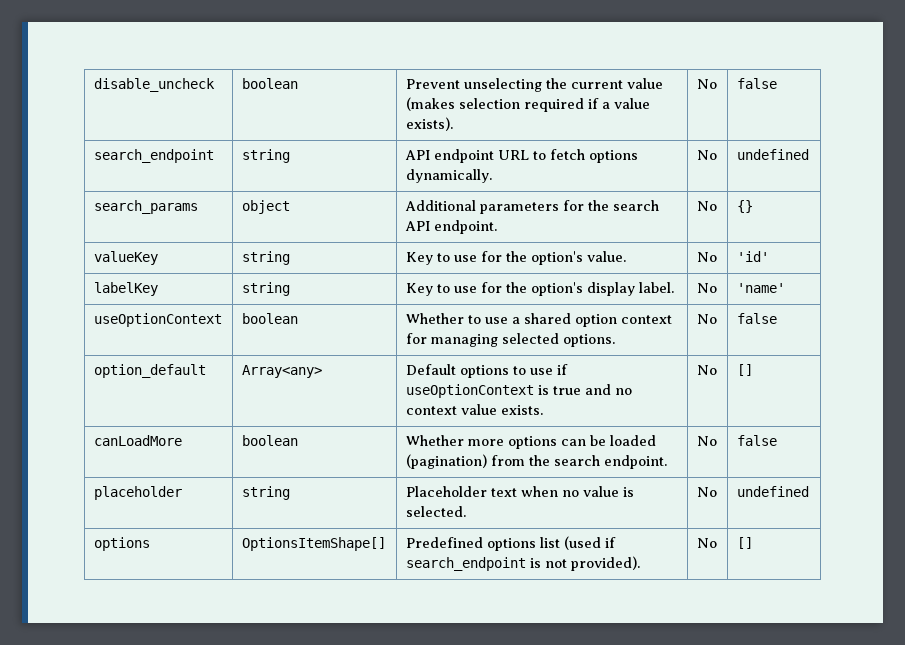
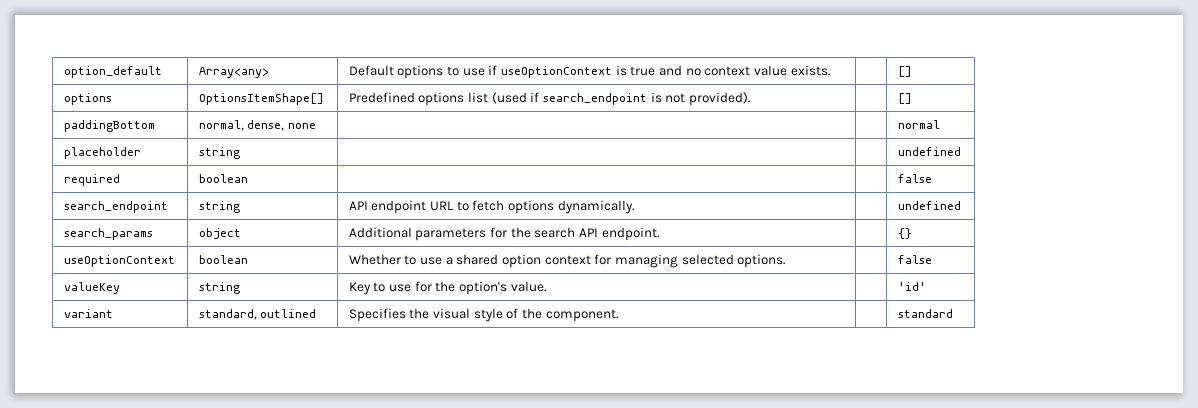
- disable_uncheck | boolean | Prevent unselecting the current value (makes selection required if a value exists). | No | false
- search_endpoint | string | API endpoint URL to fetch options dynamically. | No | undefined
- search_params | object | Additional parameters for the search API endpoint. | No | {}
- valueKey | string | Key to use for the option's value. | No | 'id'
- labelKey | string | Key to use for the option's display label. | No | 'name'
- useOptionContext | boolean | Whether to use a shared option context for managing selected options. | No | false
- option_default | Array<any> | Default options to use if useOptionContext is true and no context value exists. | No | []
- canLoadMore | boolean | Whether more options can be loaded (pagination) from the search endpoint. | No | false
- placeholder | string | Placeholder text when no value is selected. | No | undefined
+ option_default | Array<any> | Default options to use if useOptionContext is true and no context value exists. | | []
- options | OptionsItemShape[] | Predefined options list (used if search_endpoint is not provided). | No | []
+ options | OptionsItemShape[] | Predefined options list (used if search_endpoint is not provided). | | []
+ paddingBottom | normal, dense, none | | | normal
+ placeholder | string | | | undefined
+ required | boolean | | | false
+ search_endpoint | string | API endpoint URL to fetch options dynamically. | | undefined
+ search_params | object | Additional parameters for the search API endpoint. | | {}
+ useOptionContext | boolean | Whether to use a shared option context for managing selected options. | | false
+ valueKey | string | Key to use for the option's value. | | 'id'
+ variant | standard, outlined | Specifies the visual style of the component. | | standard

